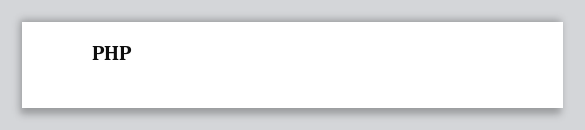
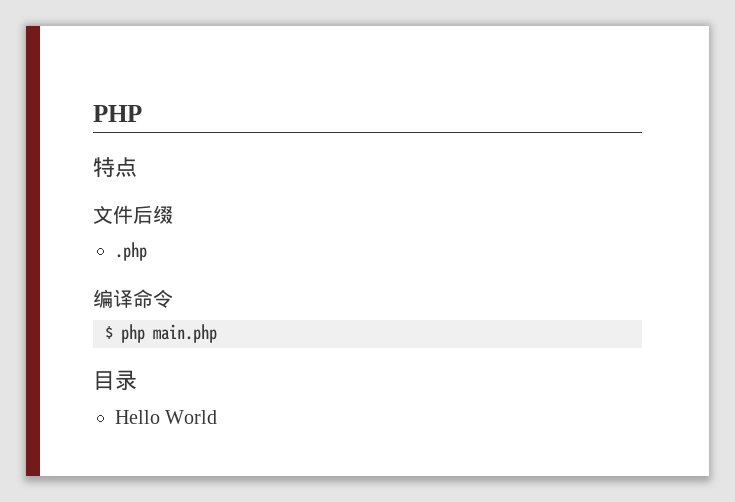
+ 特点
+ 文件后缀
+ .php
+ 编译命令
+ $ php main.php
+ 目录
+ Hello World

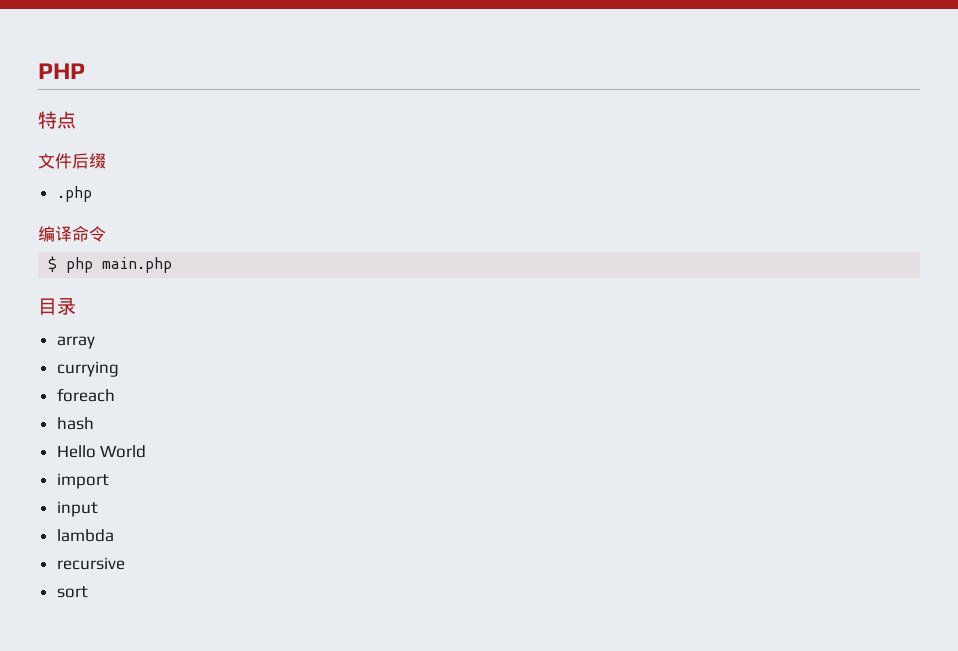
+ array
+ currying
+ foreach
+ hash
  Hello World
+ import
+ input
+ lambda
+ recursive
+ sort

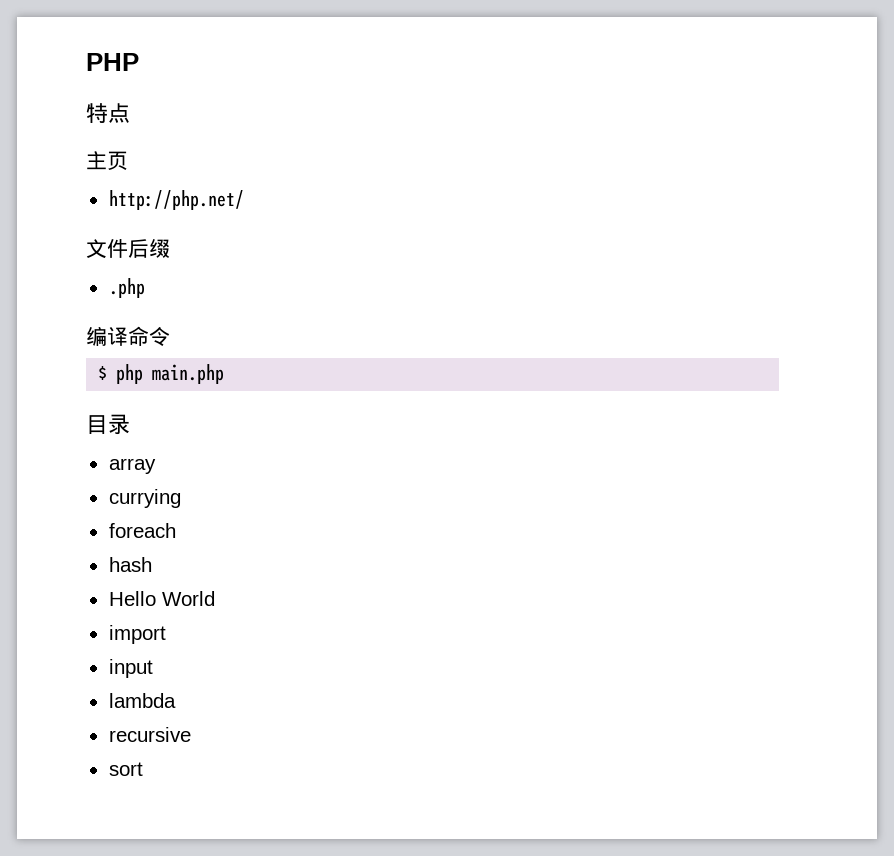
+ 主页
+ http://php.net/

